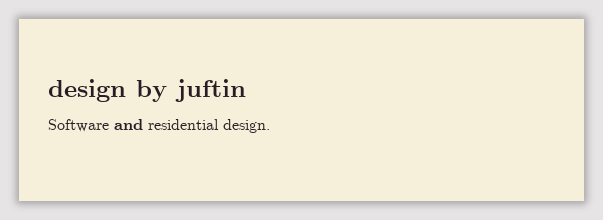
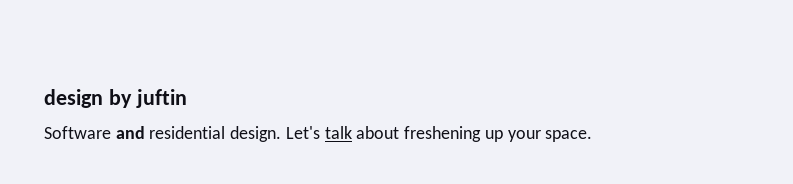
+ Let's talk about freshening up your space.

